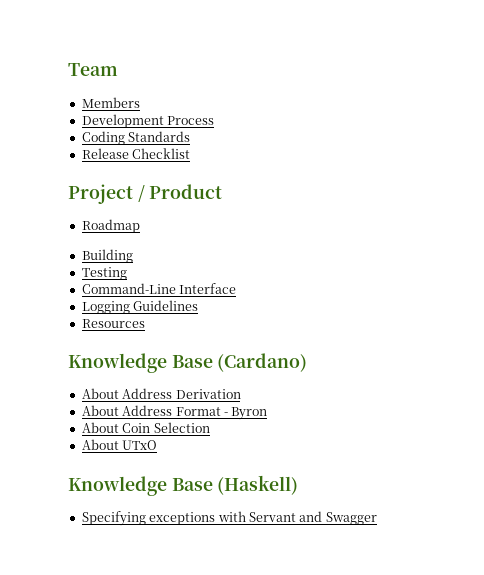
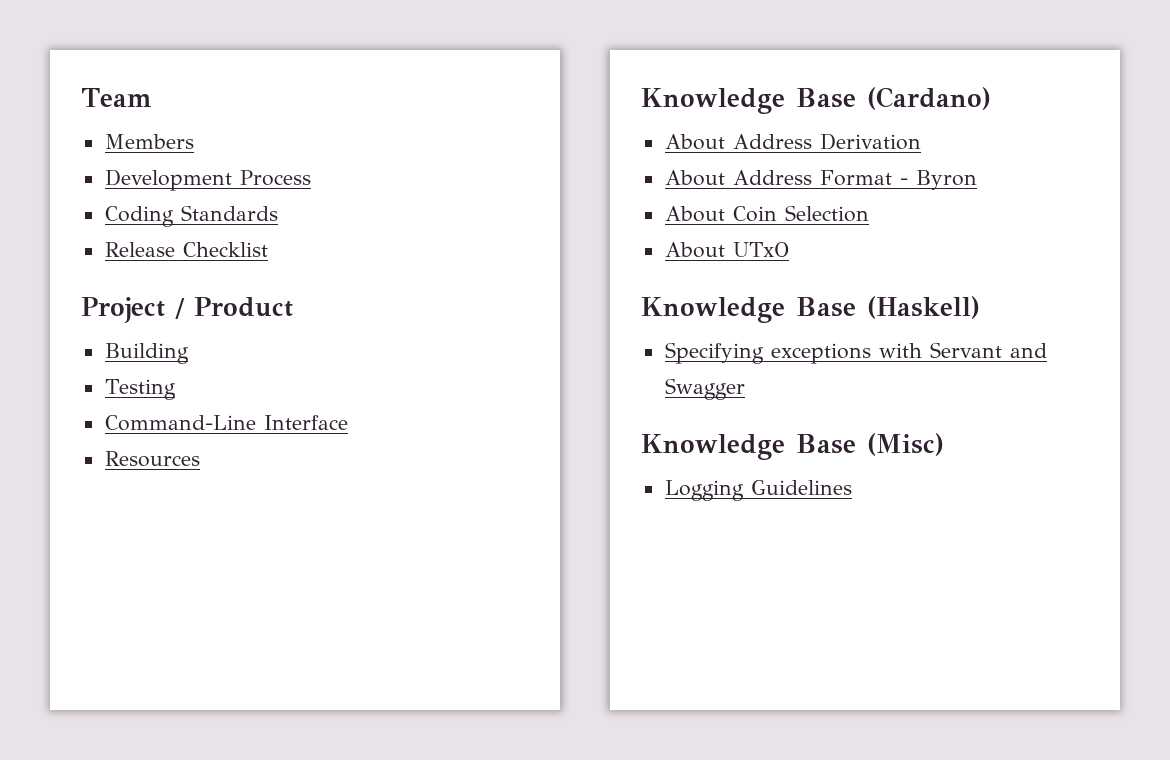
- Roadmap
- Logging Guidelines
+ Knowledge Base (Misc)
+ Logging Guidelines

